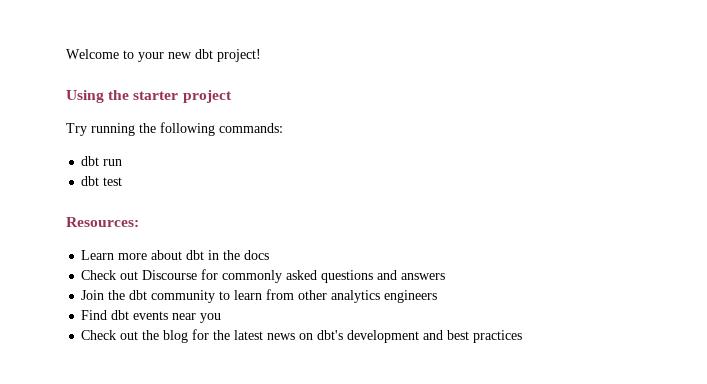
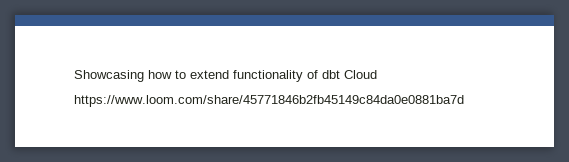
- Welcome to your new dbt project!
- Using the starter project
- Try running the following commands:
- dbt run
- dbt test
- Resources:
- Learn more about dbt in the docs
- Check out Discourse for commonly asked questions and answers
- Join the dbt community to learn from other analytics engineers
- Find dbt events near you
- Check out the blog for the latest news on dbt's development and best practices
+ Showcasing how to extend functionality of dbt Cloud
+ https://www.loom.com/share/45771846b2fb45149c84da0e0881ba7d

